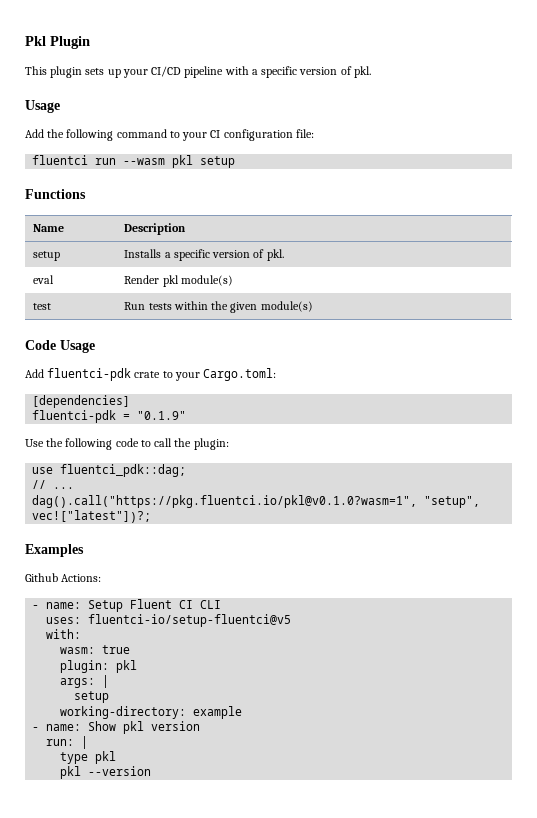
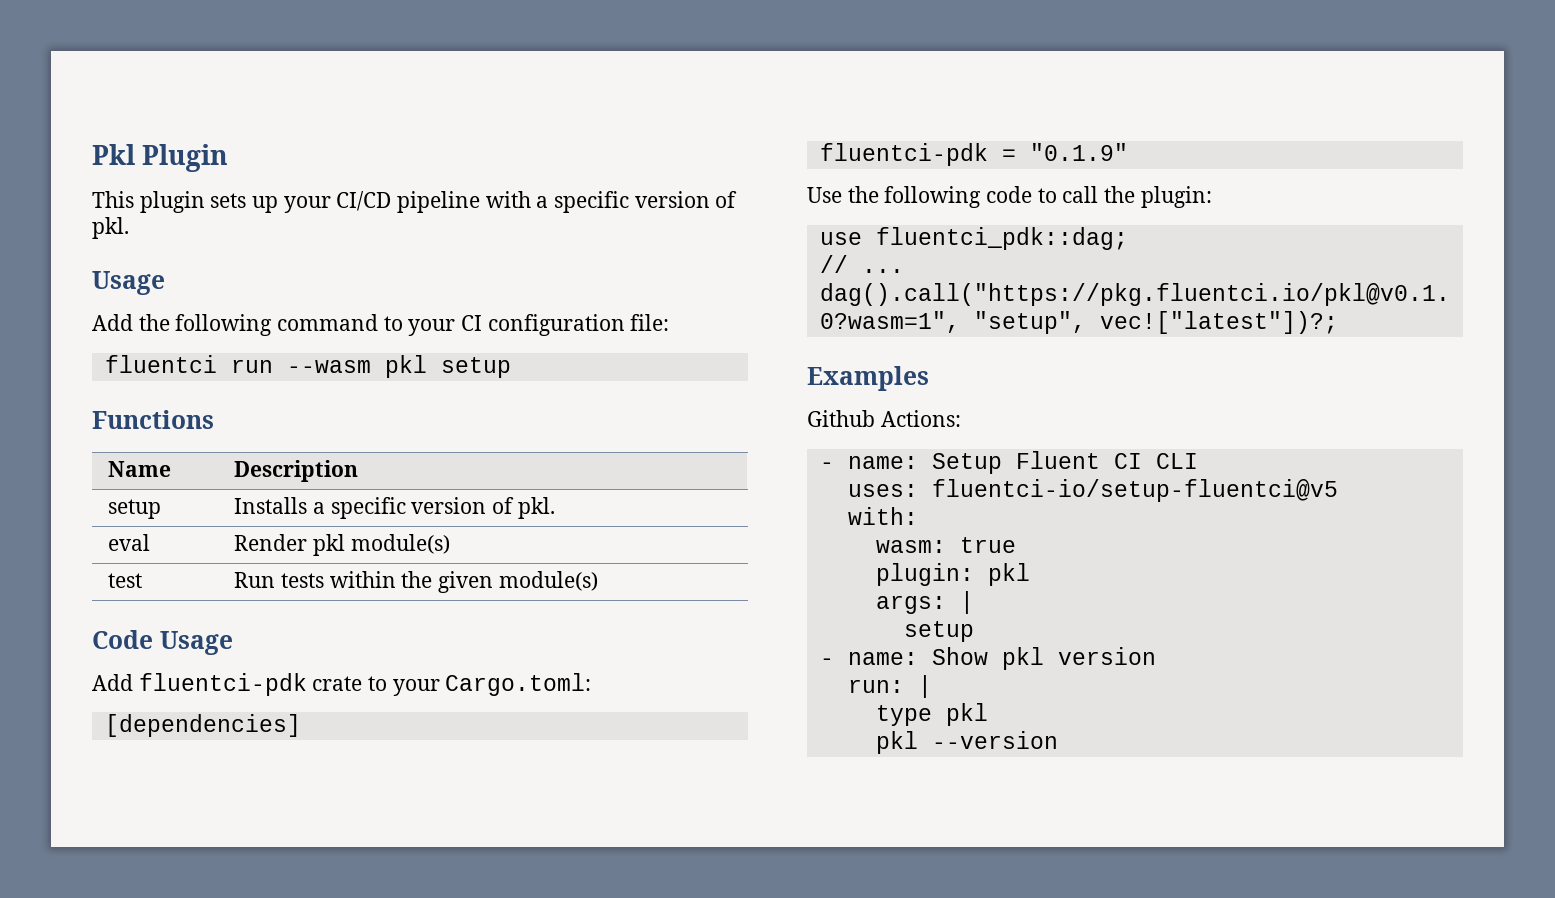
- working-directory: example

